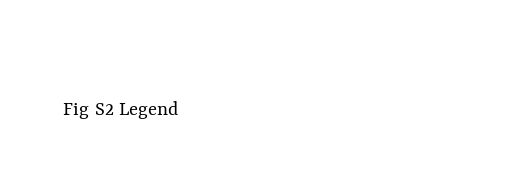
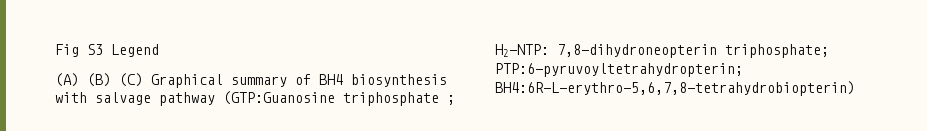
- Fig S2 Legend
+ Fig S3 Legend
+ (A) (B) (C) Graphical summary of BH4 biosynthesis with salvage pathway (GTP:Guanosine triphosphate ; H2-NTP: 7,8-dihydroneopterin triphosphate; PTP:6-pyruvoyltetrahydropterin; BH4:6R-L-erythro-5,6,7,8-tetrahydrobiopterin)

